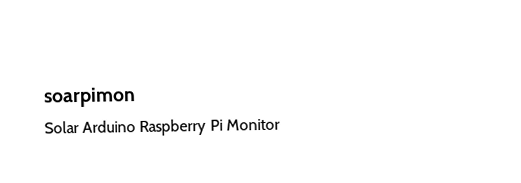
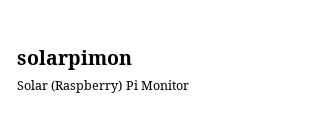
- soarpimon
+ solarpimon
- Solar Arduino Raspberry Pi Monitor
+ Solar (Raspberry) Pi Monitor

